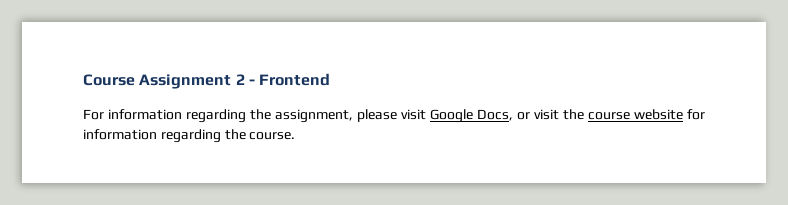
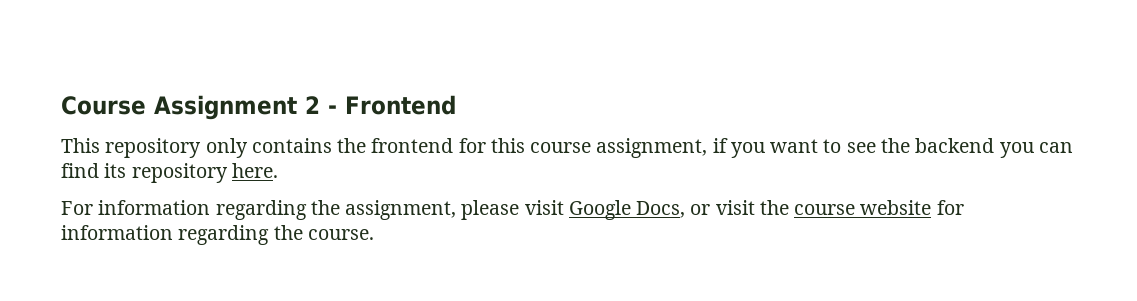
+ This repository only contains the frontend for this course assignment, if you want to see the backend you can find its repository here.

